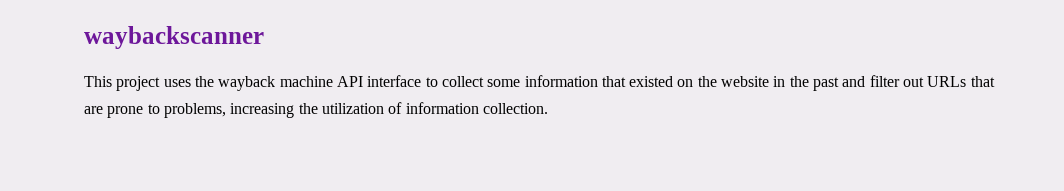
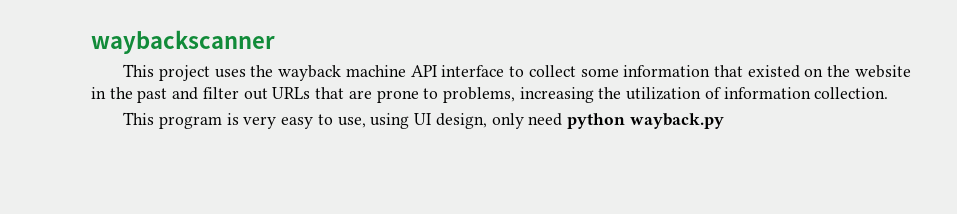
+ This program is very easy to use, using UI design, only need python wayback.py

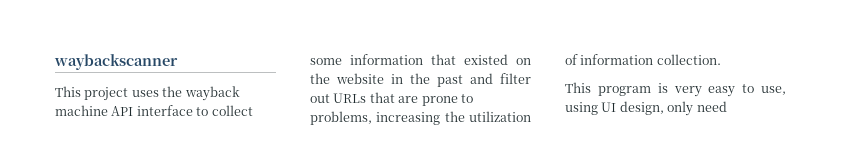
- This program is very easy to use, using UI design, only need python wayback.py
+ This program is very easy to use, using UI design, only need

